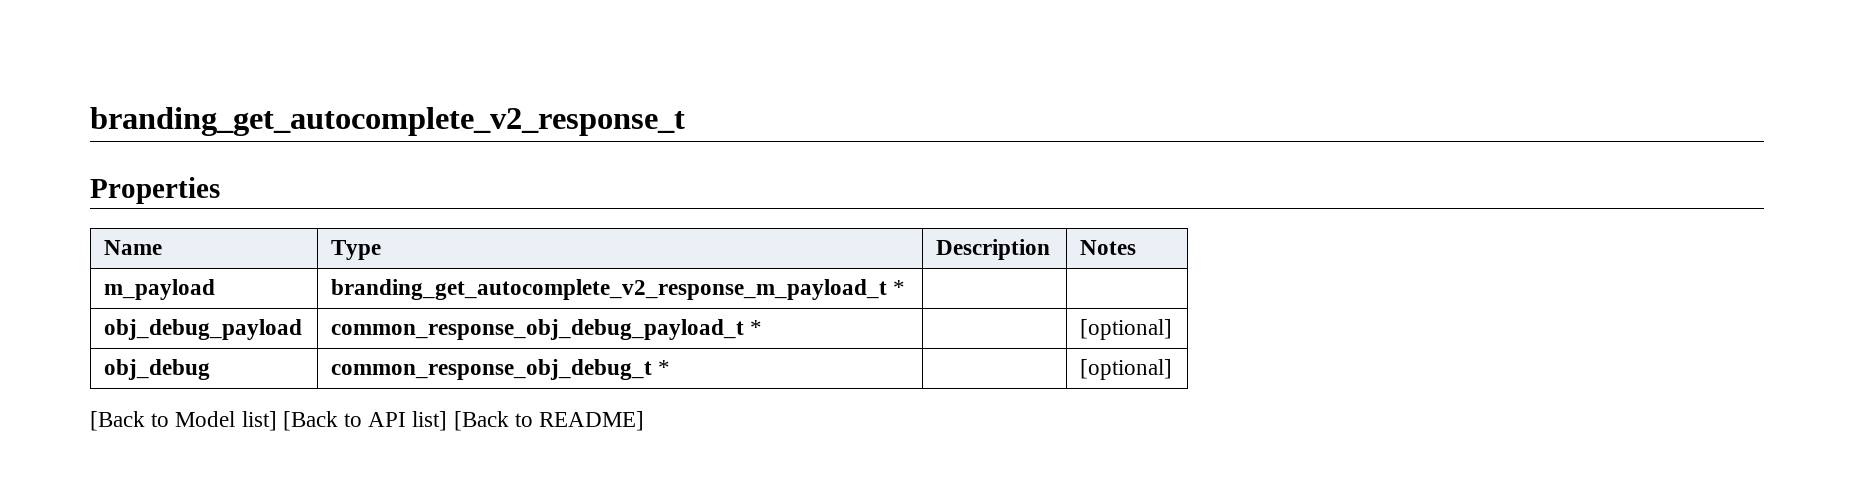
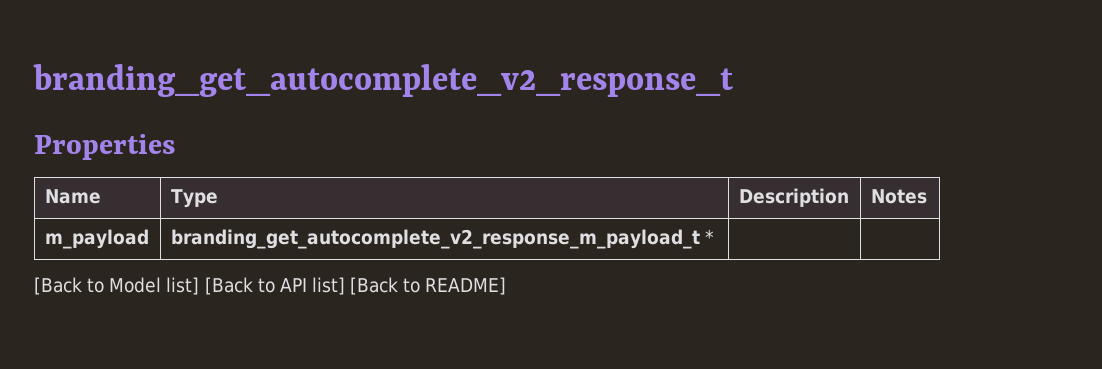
- obj_debug_payload | common_response_obj_debug_payload_t * | | [optional]
- obj_debug | common_response_obj_debug_t * | | [optional]

